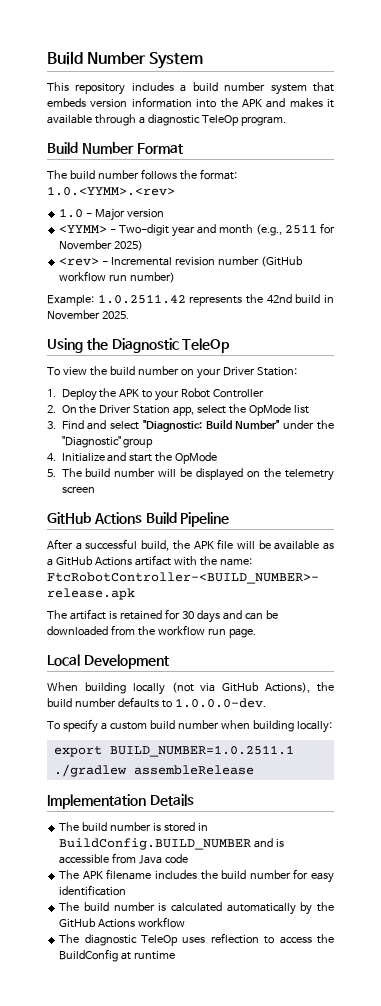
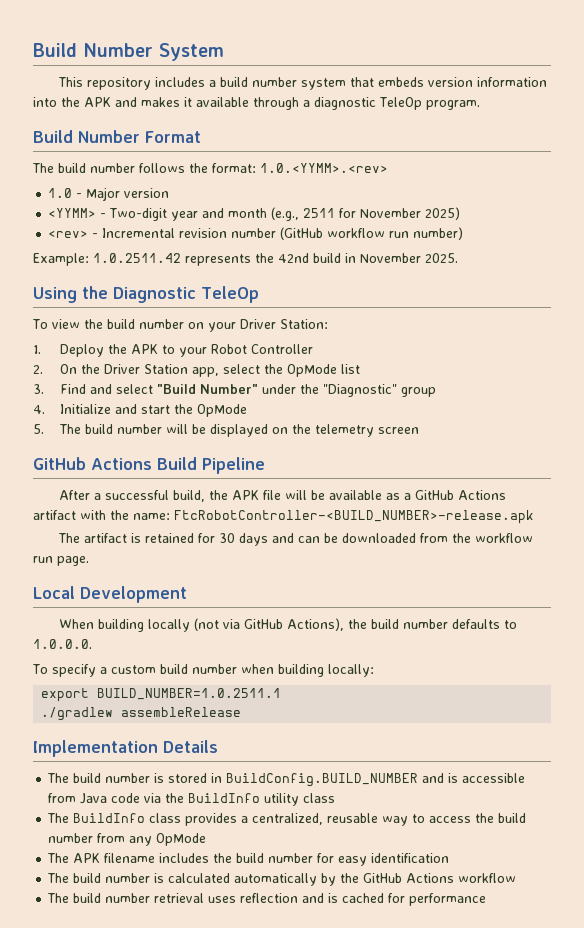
- 3. Find and select "Diagnostic: Build Number" under the "Diagnostic" group
+ 3. Find and select "Build Number" under the "Diagnostic" group
- When building locally (not via GitHub Actions), the build number defaults to 1.0.0.0-dev.
+ When building locally (not via GitHub Actions), the build number defaults to 1.0.0.0.
- The build number is stored in BuildConfig.BUILD_NUMBER and is accessible from Java code
+ The build number is stored in BuildConfig.BUILD_NUMBER and is accessible from Java code via the BuildInfo utility class
+ The BuildInfo class provides a centralized, reusable way to access the build number from any OpMode
- The diagnostic TeleOp uses reflection to access the BuildConfig at runtime
+ The build number retrieval uses reflection and is cached for performance

